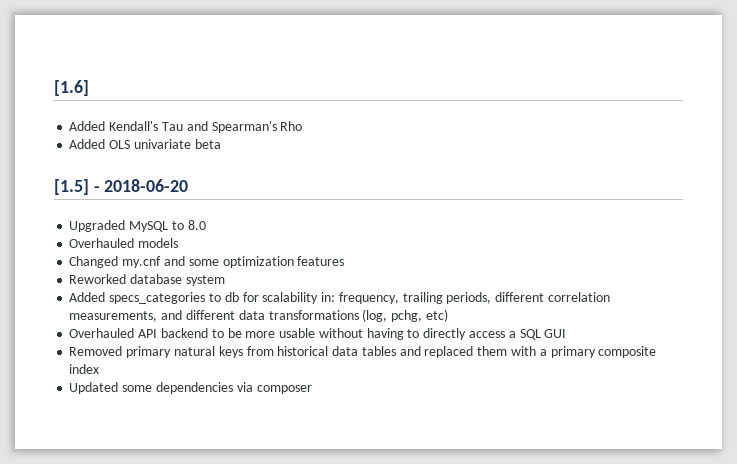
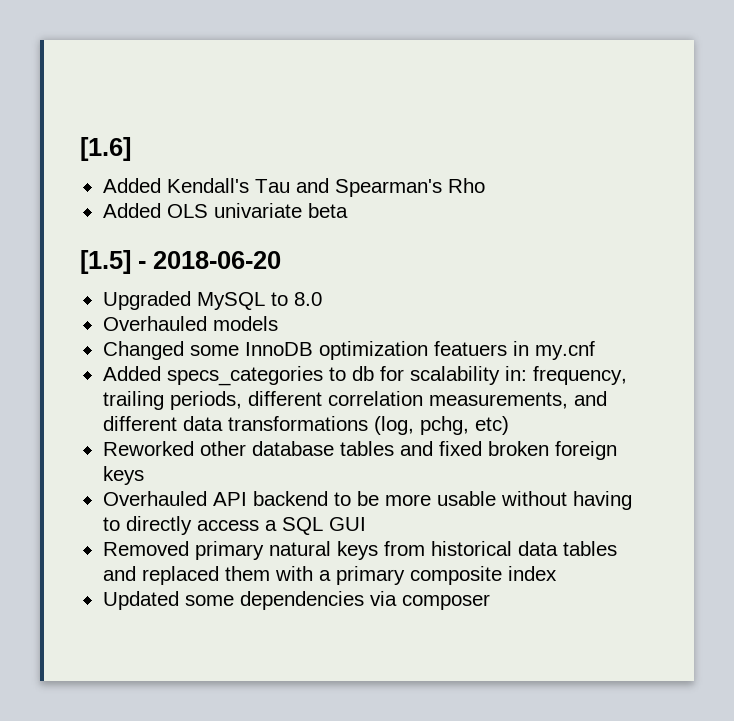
- Changed my.cnf and some optimization features
- Reworked database system
+ Changed some InnoDB optimization featuers in my.cnf
+ Reworked other database tables and fixed broken foreign keys

